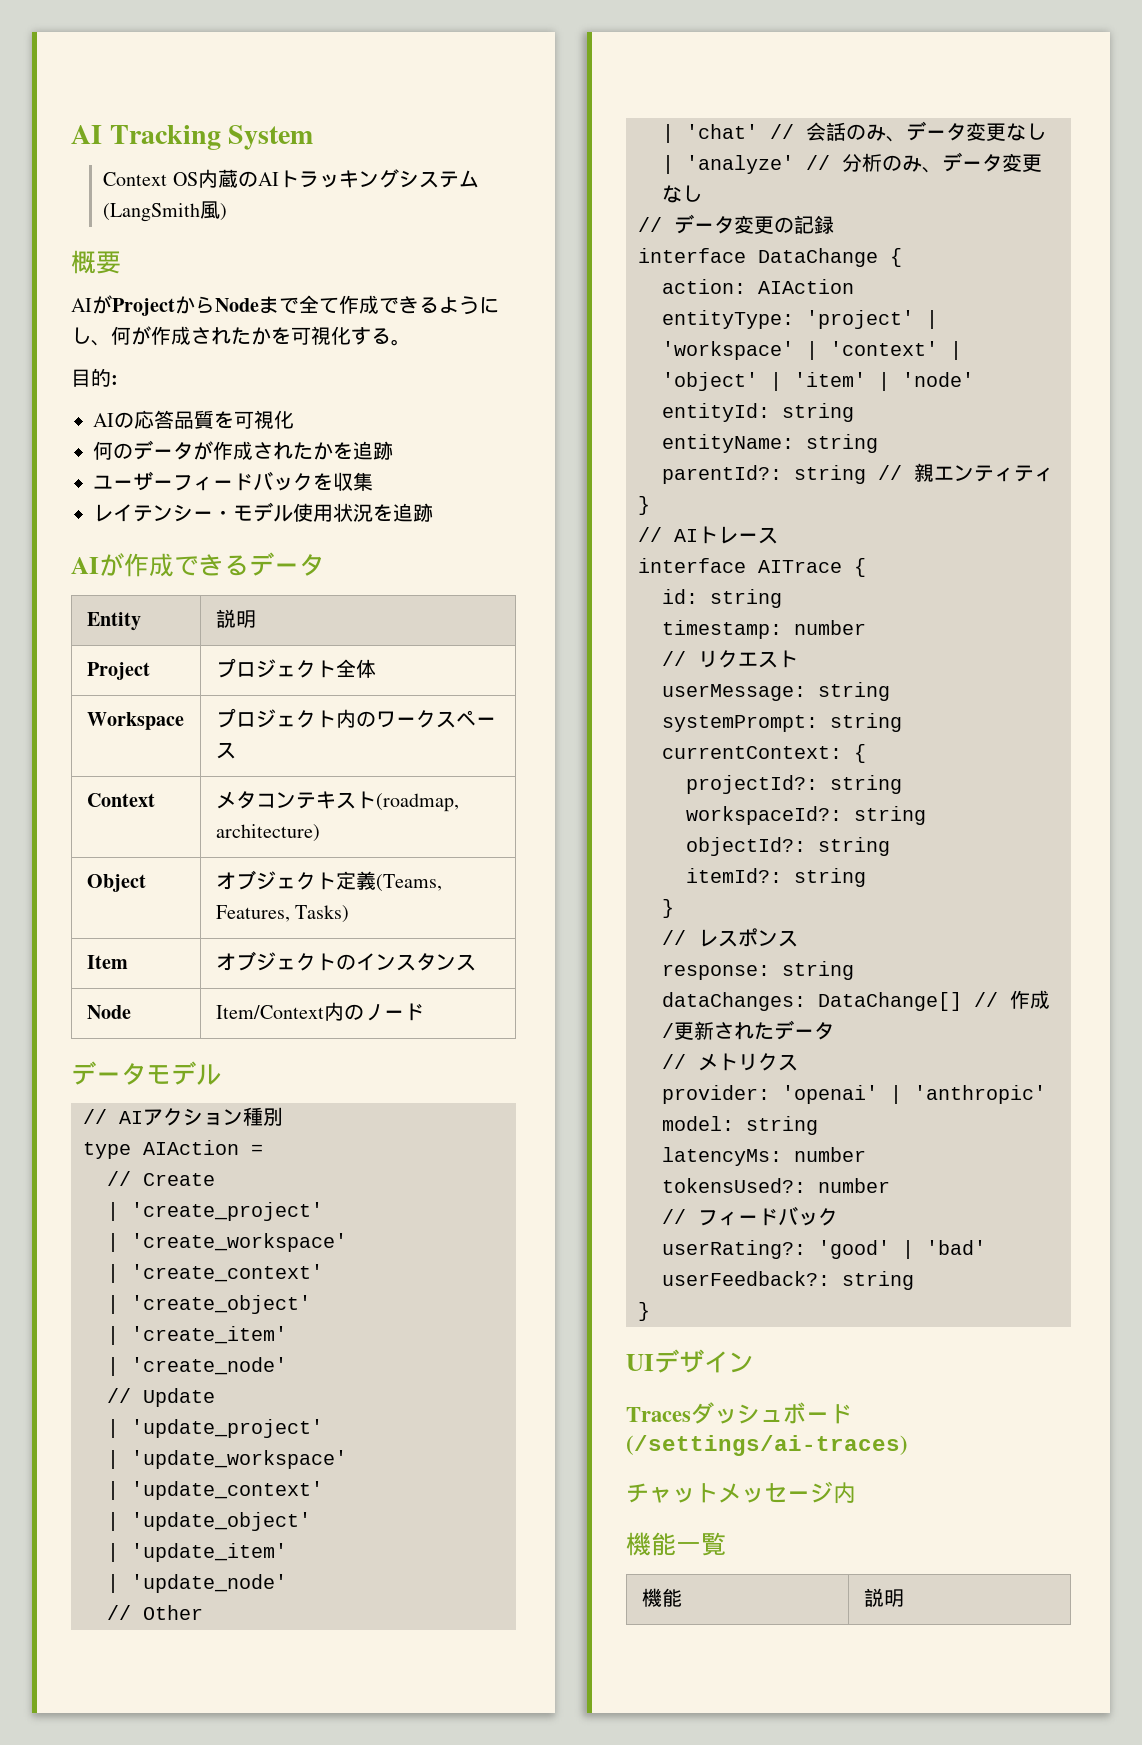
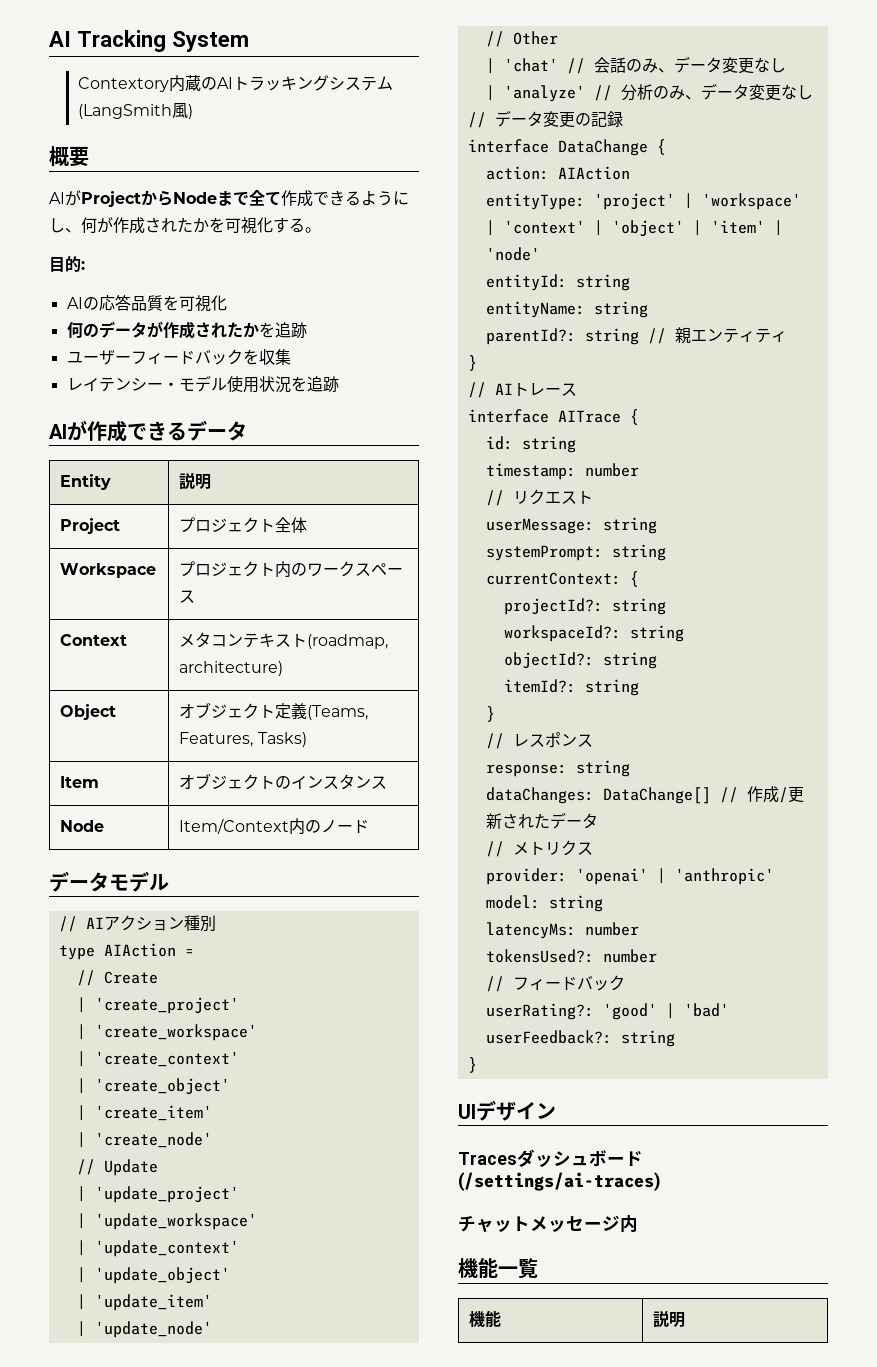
- Context OS内蔵のAIトラッキングシステム(LangSmith風)
+ Contextory内蔵のAIトラッキングシステム(LangSmith風)

